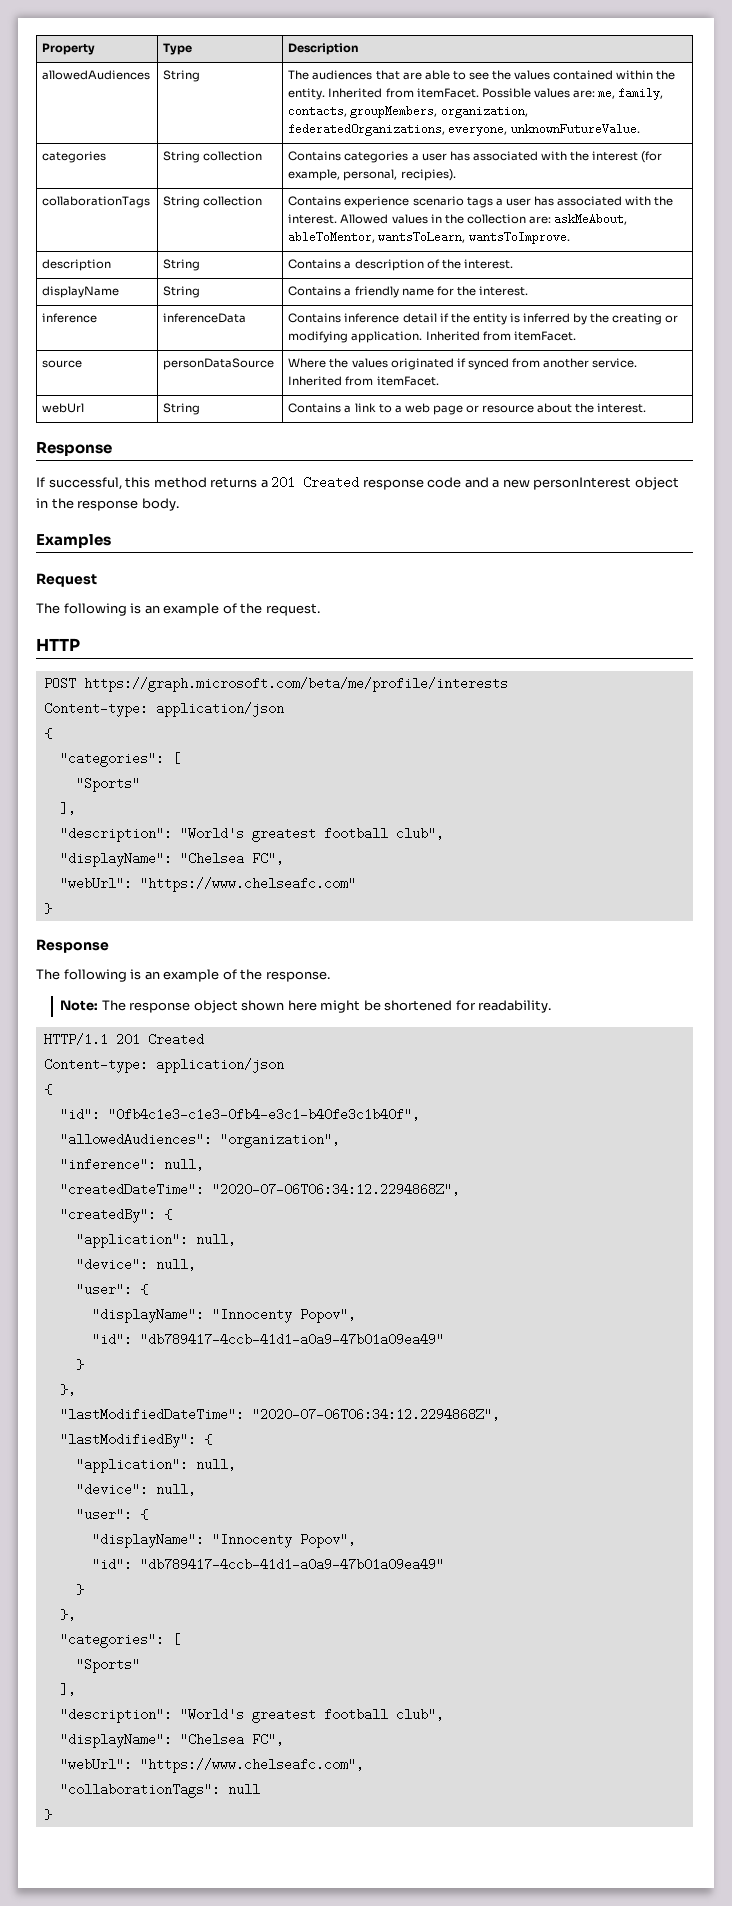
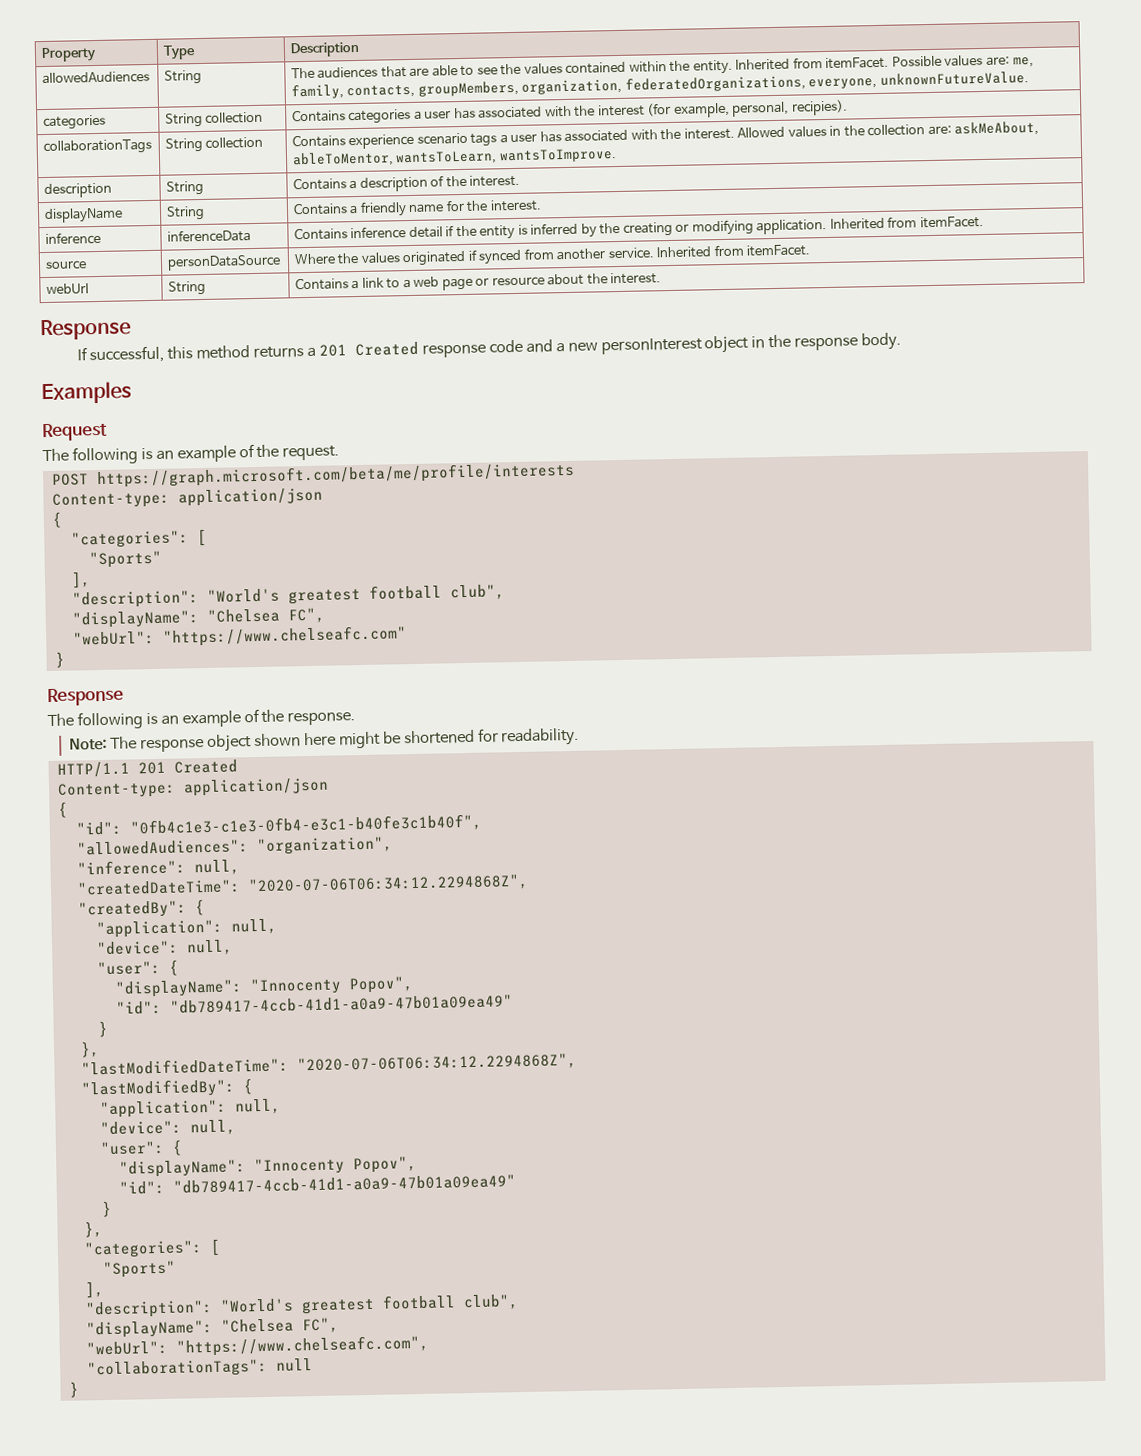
- HTTP

